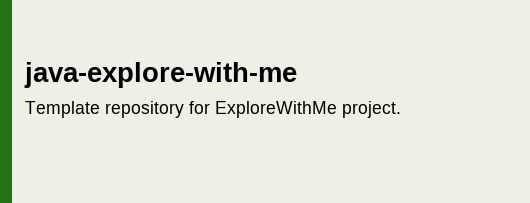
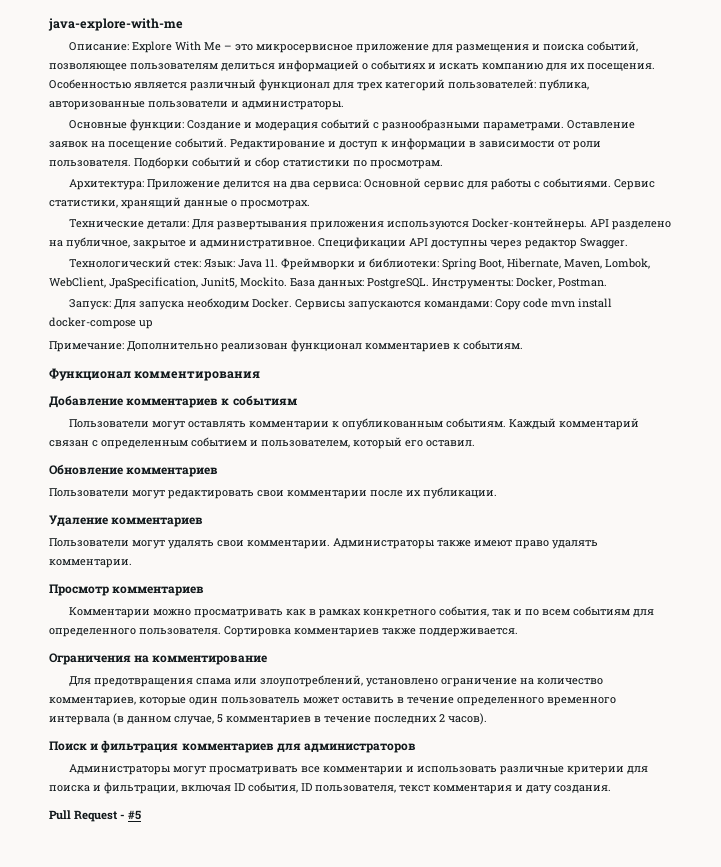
- Template repository for ExploreWithMe project.
+ Описание: Explore With Me – это микросервисное приложение для размещения и поиска событий, позволяющее пользователям делиться информацией о событиях и искать компанию для их посещения. Особенностью является различный функционал для трех категорий пользователей: публика, авторизованные пользователи и администраторы.
+ Основные функции: Создание и модерация событий с разнообразными параметрами. Оставление заявок на посещение событий. Редактирование и доступ к информации в зависимости от роли пользователя. Подборки событий и сбор статистики по просмотрам.
+ Архитектура: Приложение делится на два сервиса: Основной сервис для работы с событиями. Сервис статистики, хранящий данные о просмотрах.
+ Технические детали: Для развертывания приложения используются Docker-контейнеры. API разделено на публичное, закрытое и административное. Спецификации API доступны через редактор Swagger.
+ Технологический стек: Язык: Java 11. Фреймворки и библиотеки: Spring Boot, Hibernate, Maven, Lombok, WebClient, JpaSpecification, Junit5, Mockito. База данных: PostgreSQL. Инструменты: Docker, Postman.
+ Запуск: Для запуска необходим Docker. Сервисы запускаются командами: Copy code mvn install docker-compose up
+ Примечание: Дополнительно реализован функционал комментариев к событиям.
+ Функционал комментирования
+ Добавление комментариев к событиям
+ Пользователи могут оставлять комментарии к опубликованным событиям. Каждый комментарий связан с определенным событием и пользователем, который его оставил.
+ Обновление комментариев
+ Пользователи могут редактировать свои комментарии после их публикации.
+ Удаление комментариев
+ Пользователи могут удалять свои комментарии. Администраторы также имеют право удалять комментарии.
+ Просмотр комментариев
+ Комментарии можно просматривать как в рамках конкретного события, так и по всем событиям для определенного пользователя. Сортировка комментариев также поддерживается.
+ Ограничения на комментирование
+ Для предотвращения спама или злоупотреблений, установлено ограничение на количество комментариев, которые один пользователь может оставить в течение определенного временного интервала (в данном случае, 5 комментариев в течение последних 2 часов).
+ Поиск и фильтрация комментариев для администраторов
+ Администраторы могут просматривать все комментарии и использовать различные критерии для поиска и фильтрации, включая ID события, ID пользователя, текст комментария и дату создания.
+ Pull Request - #5

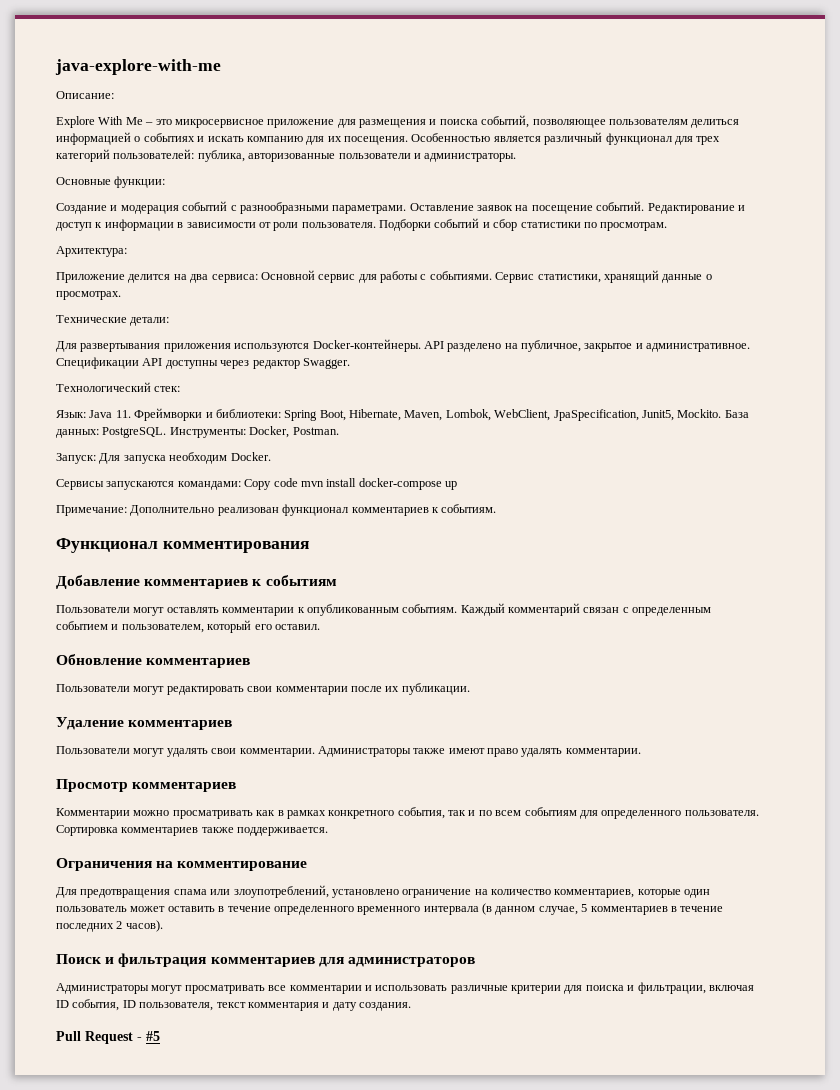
- Описание: Explore With Me – это микросервисное приложение для размещения и поиска событий, позволяющее пользователям делиться информацией о событиях и искать компанию для их посещения.
+ Описание:
+ Explore With Me – это микросервисное приложение для размещения и поиска событий, позволяющее пользователям делиться информацией о событиях и искать компанию для их посещения.
- Основные функции: Создание и модерация событий с разнообразными параметрами.
+ Основные функции:
+ Создание и модерация событий с разнообразными параметрами.
- Архитектура: Приложение делится на два сервиса: Основной сервис для работы с событиями.
+ Архитектура:
+ Приложение делится на два сервиса: Основной сервис для работы с событиями.
- Технические детали: Для развертывания приложения используются Docker-контейнеры.
+ Технические детали:
+ Для развертывания приложения используются Docker-контейнеры.
- Технологический стек: Язык: Java 11. Фреймворки и библиотеки: Spring Boot, Hibernate, Maven, Lombok, WebClient, JpaSpecification, Junit5, Mockito.
+ Технологический стек:
+ Язык: Java 11. Фреймворки и библиотеки: Spring Boot, Hibernate, Maven, Lombok, WebClient, JpaSpecification, Junit5, Mockito.
- Запуск: Для запуска необходим Docker. Сервисы запускаются командами: Copy code mvn install docker-compose up
+ Запуск: Для запуска необходим Docker.
+ Сервисы запускаются командами: Copy code mvn install docker-compose up

